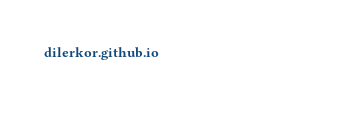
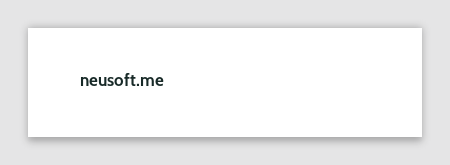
- dilerkor.github.io
+ neusoft.me

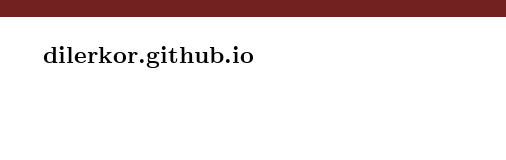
- neusoft.me
+ dilerkor.github.io

